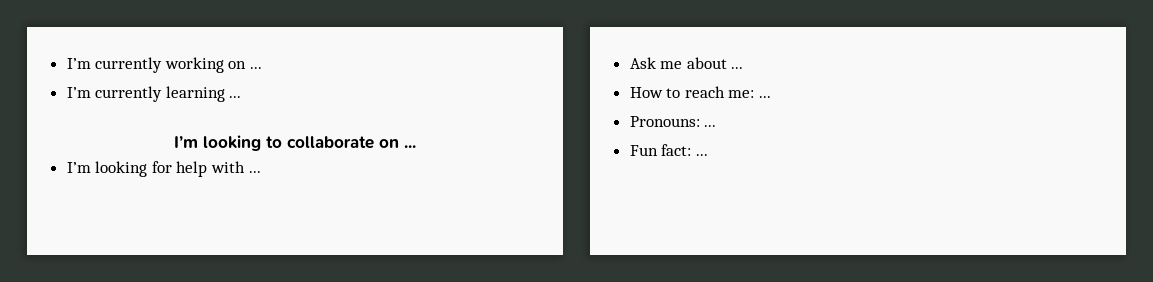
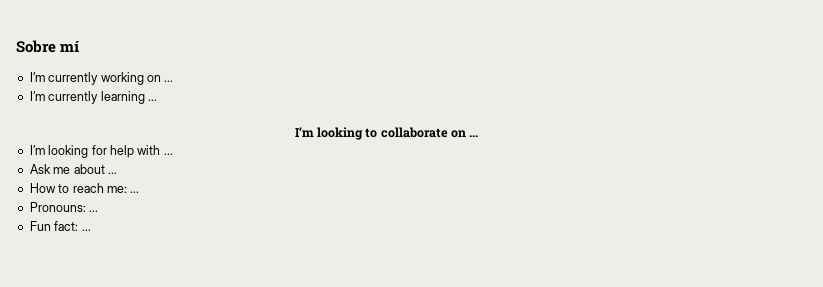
+ Sobre mí

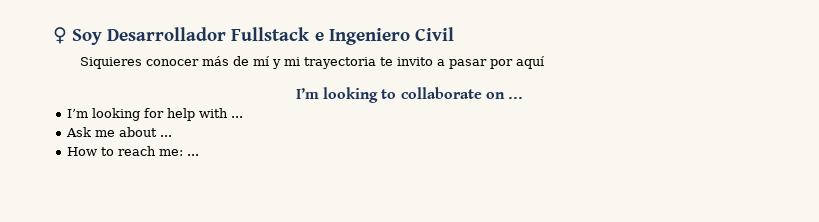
- Sobre mí
- I’m currently working on ...
- I’m currently learning ...
+ ♀ Soy Desarrollador Fullstack e Ingeniero Civil
+ Siquieres conocer más de mí y mi trayectoria te invito a pasar por aquí
- Pronouns: ...
- Fun fact: ...

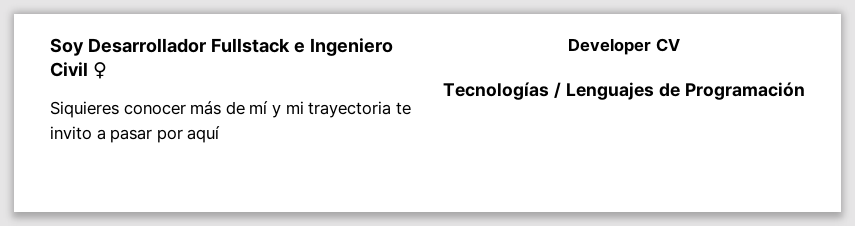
- ♀ Soy Desarrollador Fullstack e Ingeniero Civil
+ Soy Desarrollador Fullstack e Ingeniero Civil ♀
- I’m looking to collaborate on ...
- I’m looking for help with ...
- Ask me about ...
- How to reach me: ...
+ Developer CV
+ Tecnologías / Lenguajes de Programación

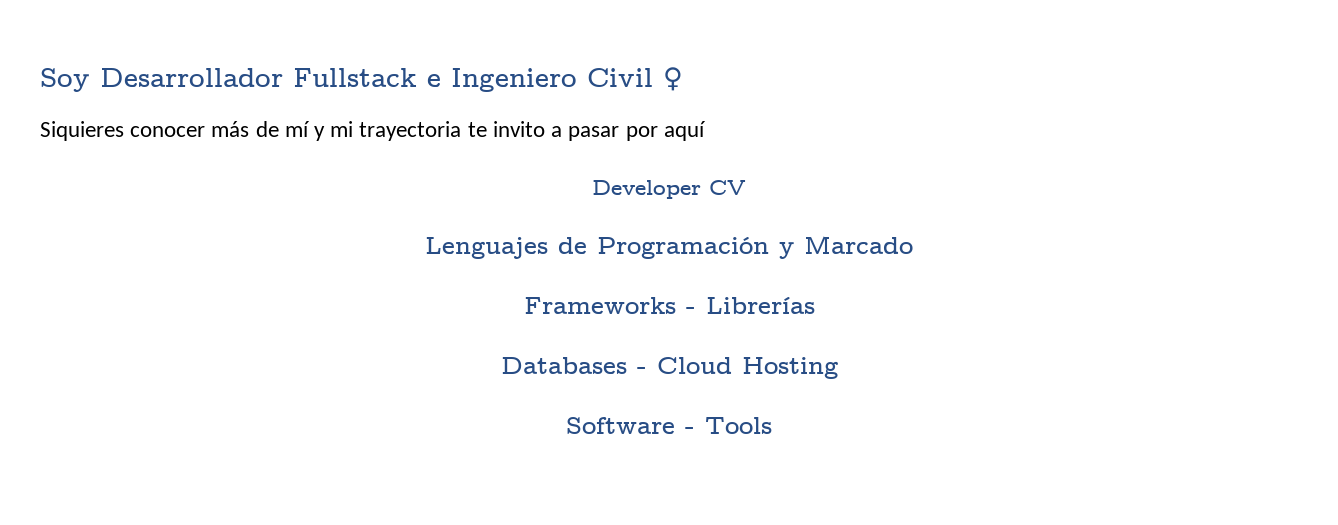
- Tecnologías / Lenguajes de Programación
+ Lenguajes de Programación y Marcado
+ Frameworks - Librerías
+ Databases - Cloud Hosting
+ Software - Tools

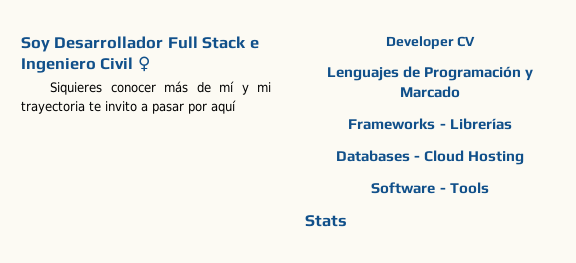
- Soy Desarrollador Fullstack e Ingeniero Civil ♀
+ Soy Desarrollador Full Stack e Ingeniero Civil ♀
+ Stats

